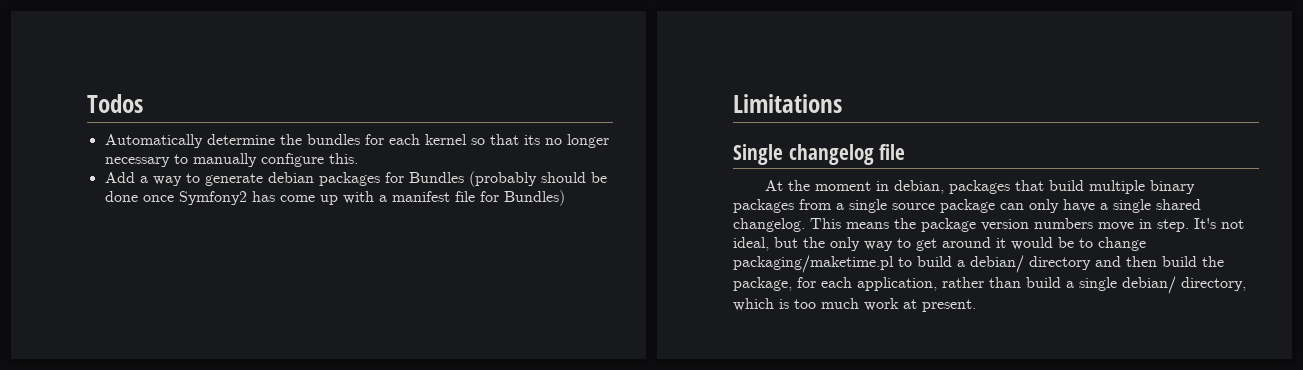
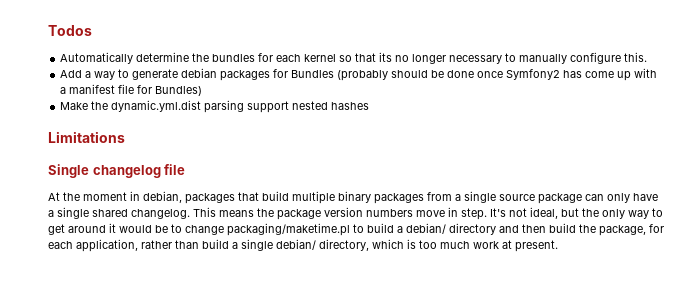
+ Make the dynamic.yml.dist parsing support nested hashes

